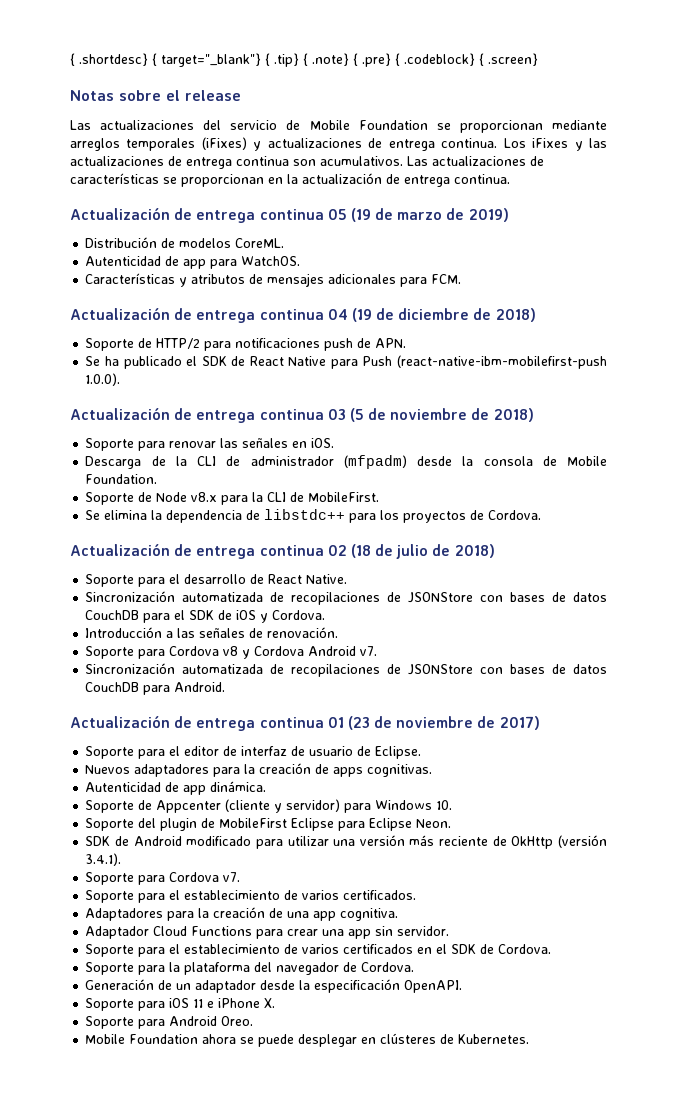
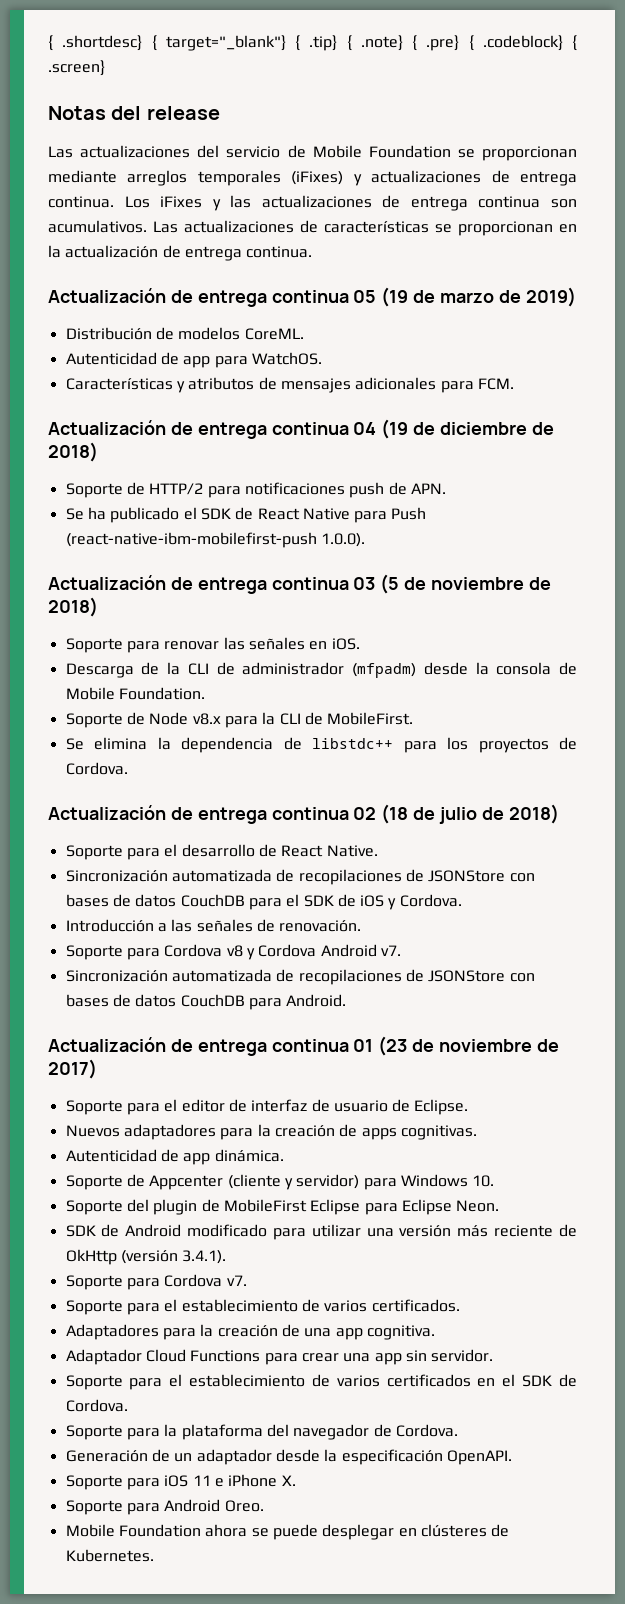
- Notas sobre el release
+ Notas del release

